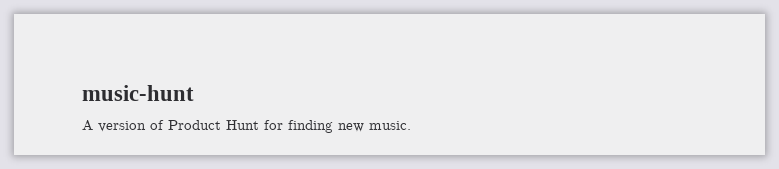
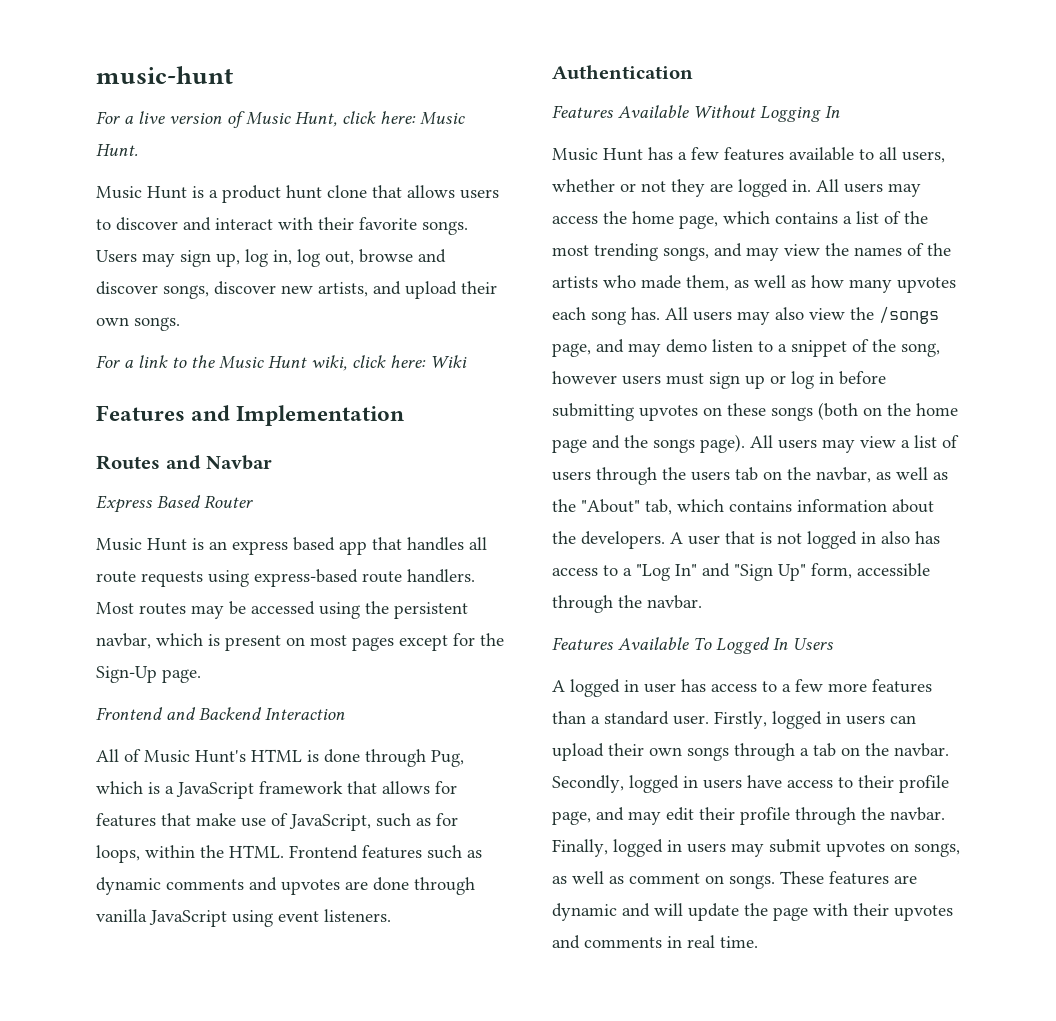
- A version of Product Hunt for finding new music.
+ For a live version of Music Hunt, click here: Music Hunt.
+ Music Hunt is a product hunt clone that allows users to discover and interact with their favorite songs. Users may sign up, log in, log out, browse and discover songs, discover new artists, and upload their own songs.
+ For a link to the Music Hunt wiki, click here: Wiki
+ Features and Implementation
+ Routes and Navbar
+ Express Based Router
+ Music Hunt is an express based app that handles all route requests using express-based route handlers. Most routes may be accessed using the persistent navbar, which is present on most pages except for the Sign-Up page.
+ Frontend and Backend Interaction
+ All of Music Hunt's HTML is done through Pug, which is a JavaScript framework that allows for features that make use of JavaScript, such as for loops, within the HTML. Frontend features such as dynamic comments and upvotes are done through vanilla JavaScript using event listeners.
+ Authentication
+ Features Available Without Logging In
+ Music Hunt has a few features available to all users, whether or not they are logged in. All users may access the home page, which contains a list of the most trending songs, and may view the names of the artists who made them, as well as how many upvotes each song has. All users may also view the /songs page, and may demo listen to a snippet of the song, however users must sign up or log in before submitting upvotes on these songs (both on the home page and the songs page). All users may view a list of users through the users tab on the navbar, as well as the "About" tab, which contains information about the developers. A user that is not logged in also has access to a "Log In" and "Sign Up" form, accessible through the navbar.
+ Features Available To Logged In Users
+ A logged in user has access to a few more features than a standard user. Firstly, logged in users can upload their own songs through a tab on the navbar. Secondly, logged in users have access to their profile page, and may edit their profile through the navbar. Finally, logged in users may submit upvotes on songs, as well as comment on songs. These features are dynamic and will update the page with their upvotes and comments in real time.

